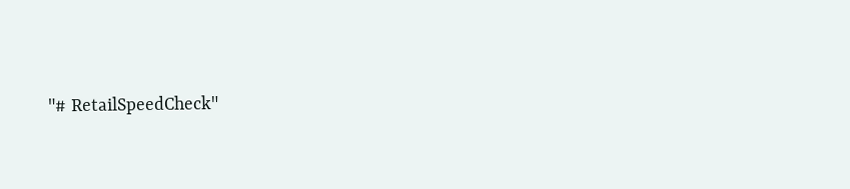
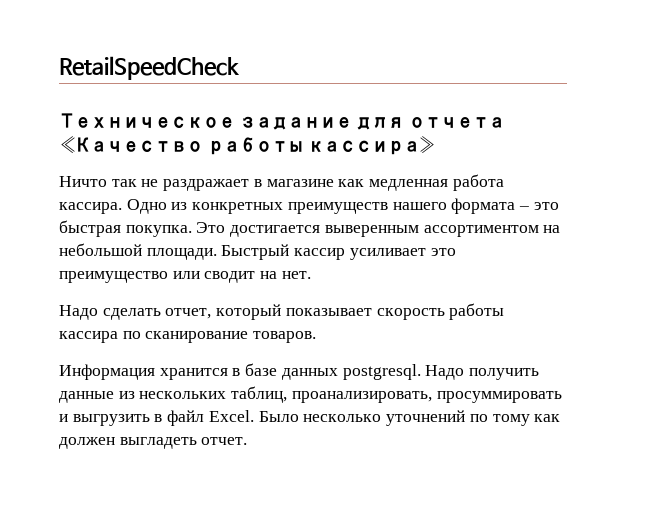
- "# RetailSpeedCheck"
+ RetailSpeedCheck
+ Техническое задание для отчета «Качество работы кассира»
+ Ничто так не раздражает в магазине как медленная работа кассира. Одно из конкретных преимуществ нашего формата – это быстрая покупка. Это достигается выверенным ассортиментом на небольшой площади. Быстрый кассир усиливает это преимущество или сводит на нет.
+ Надо сделать отчет, который показывает скорость работы кассира по сканирование товаров.
+ Информация хранится в базе данных postgresql. Надо получить данные из нескольких таблиц, проанализировать, просуммировать и выгрузить в файл Excel. Было несколько уточнений по тому как должен выгладеть отчет.

